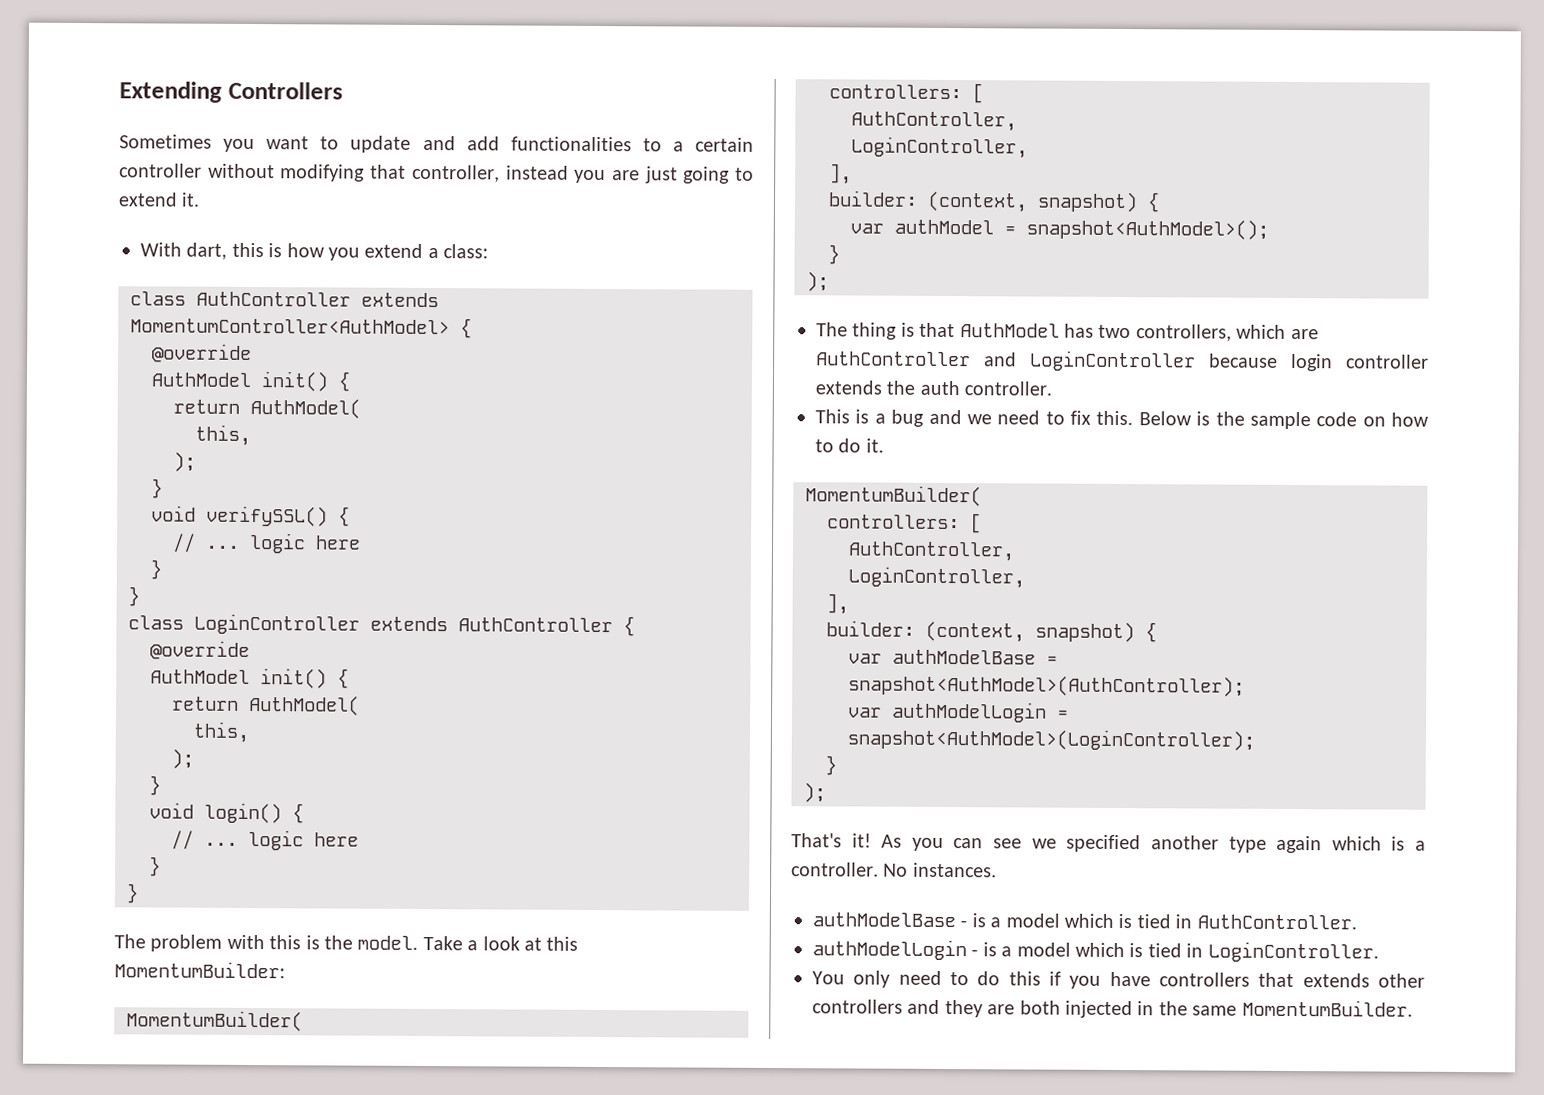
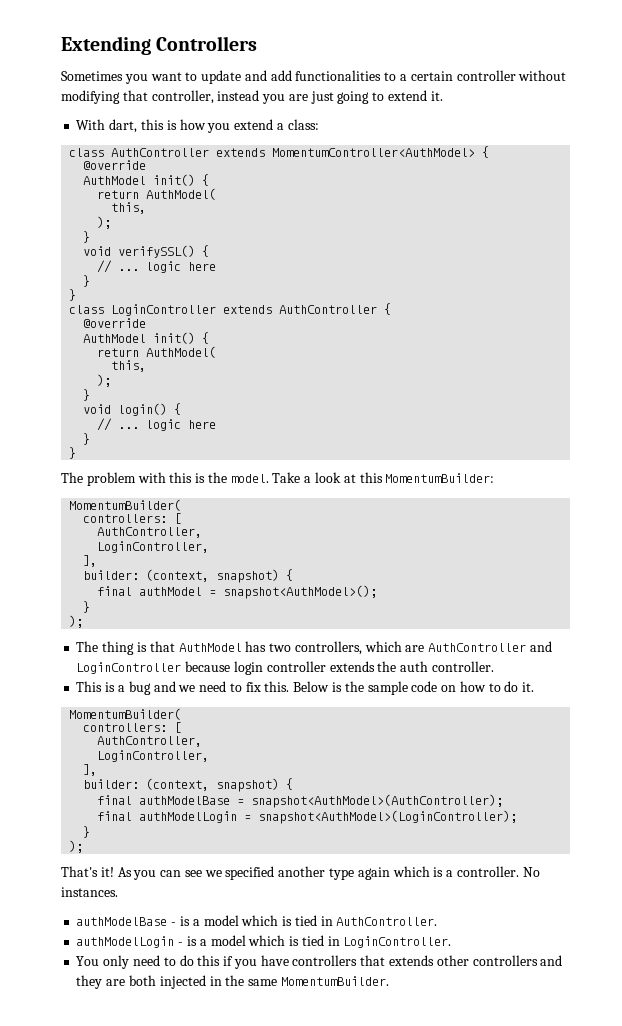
- var authModel = snapshot<AuthModel>();
+ final authModel = snapshot<AuthModel>();
- var authModelBase = snapshot<AuthModel>(AuthController);
+ final authModelBase = snapshot<AuthModel>(AuthController);
- var authModelLogin = snapshot<AuthModel>(LoginController);
+ final authModelLogin = snapshot<AuthModel>(LoginController);

